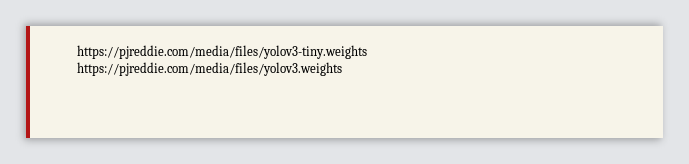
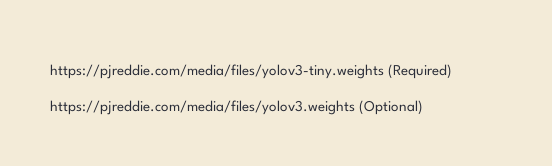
- https://pjreddie.com/media/files/yolov3-tiny.weights https://pjreddie.com/media/files/yolov3.weights
+ https://pjreddie.com/media/files/yolov3-tiny.weights (Required)
+ https://pjreddie.com/media/files/yolov3.weights (Optional)

